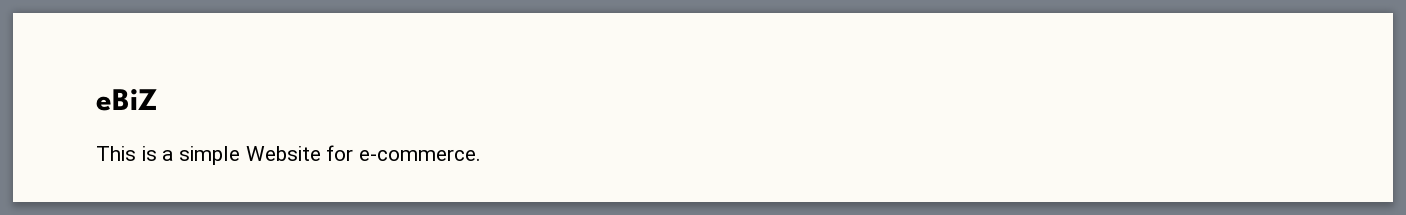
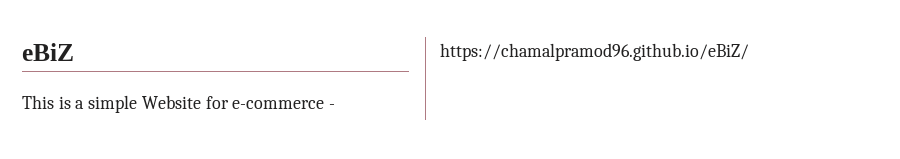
- This is a simple Website for e-commerce.
+ This is a simple Website for e-commerce - https://chamalpramod96.github.io/eBiZ/

